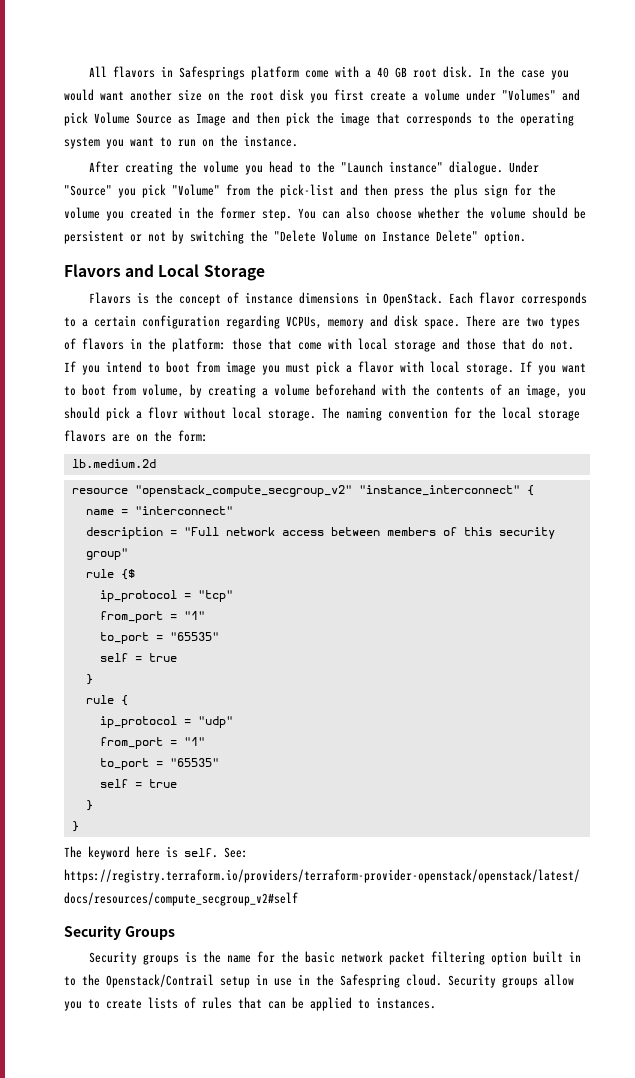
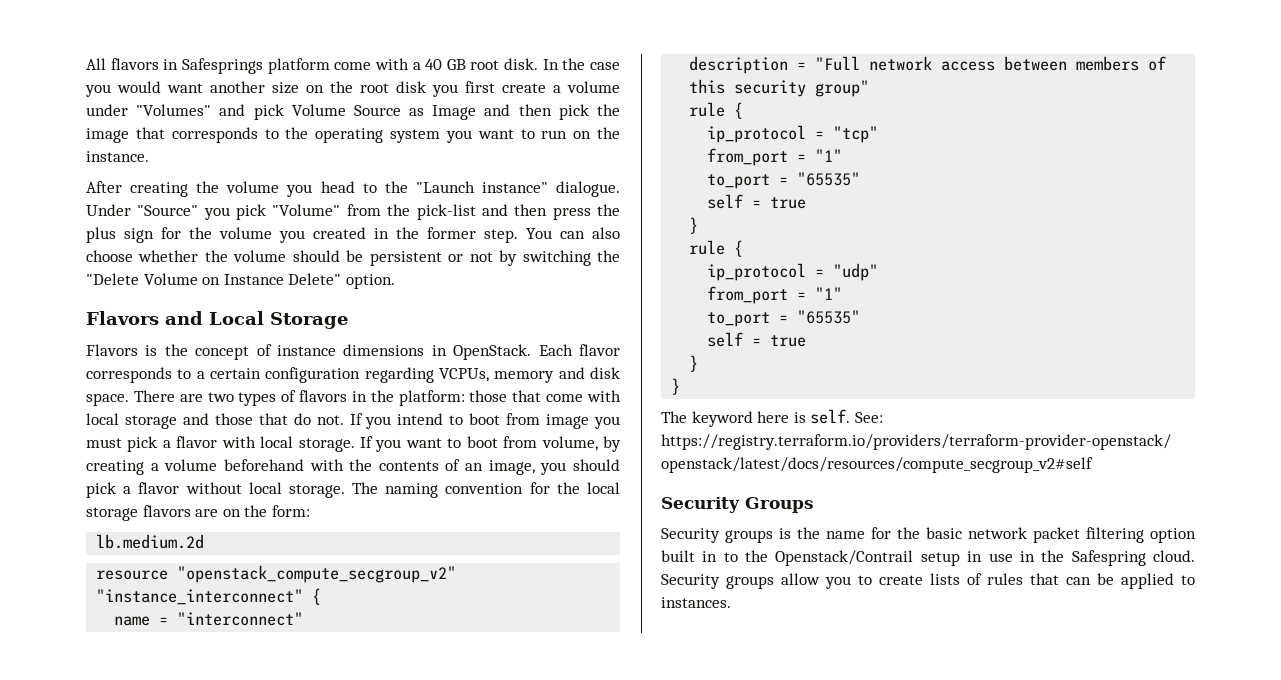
- If you want to boot from volume, by creating a volume beforehand with the contents of an image, you should pick a flovr without local storage.
+ If you want to boot from volume, by creating a volume beforehand with the contents of an image, you should pick a flavor without local storage.
  description = "Full network access between members of this security group"
- rule {$
+ rule {

